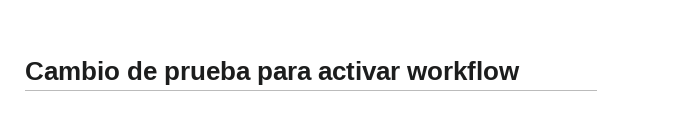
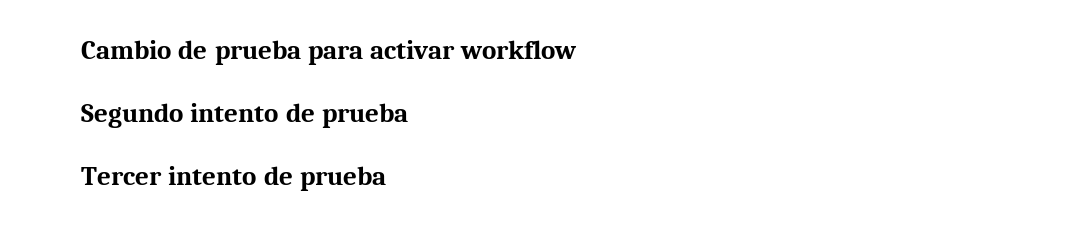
+ Segundo intento de prueba
+ Tercer intento de prueba

